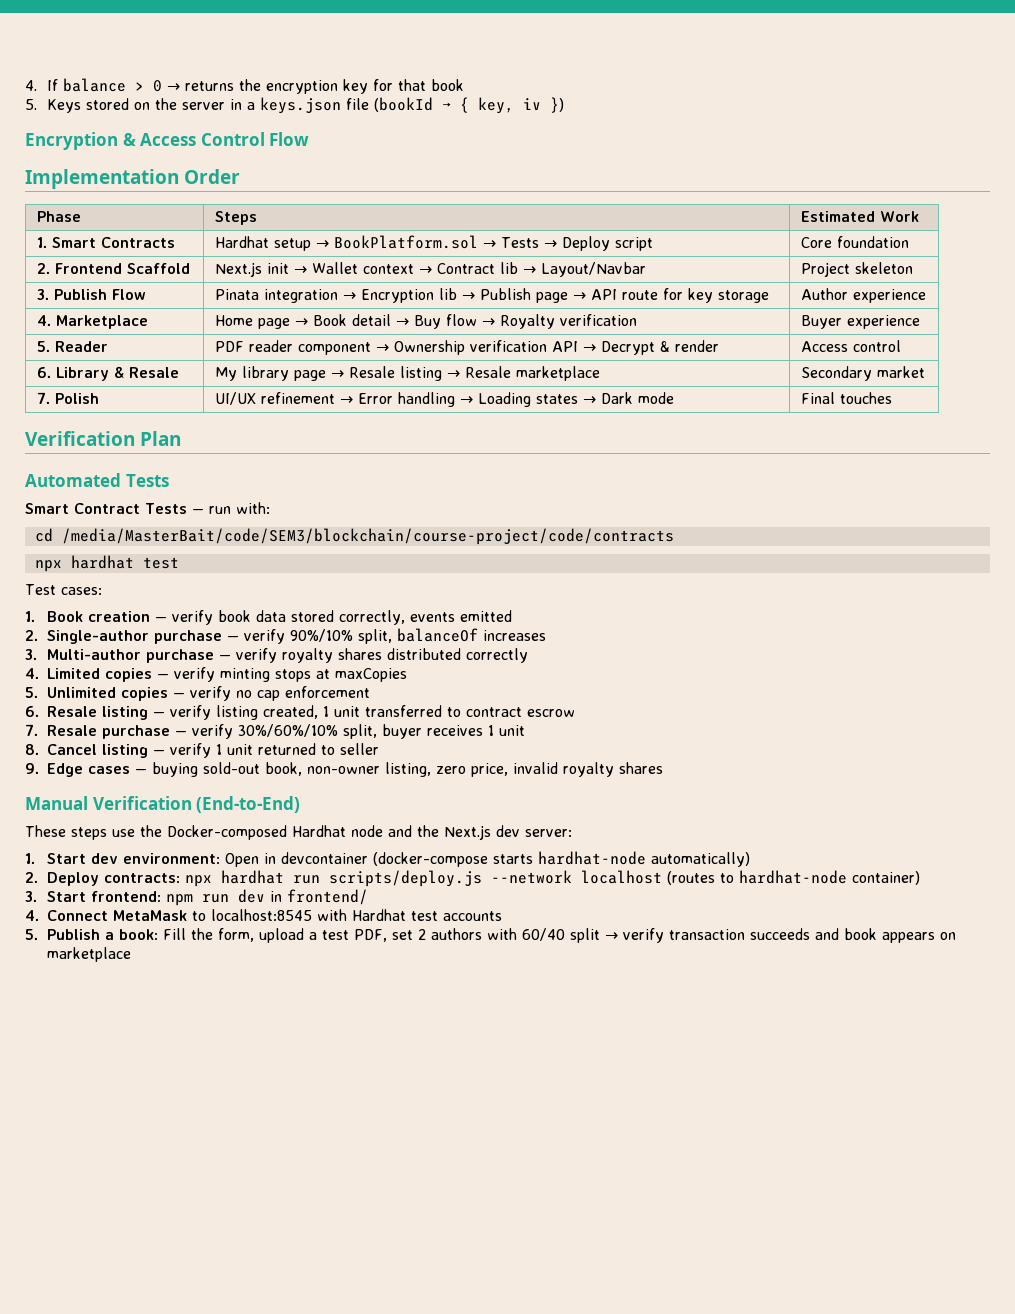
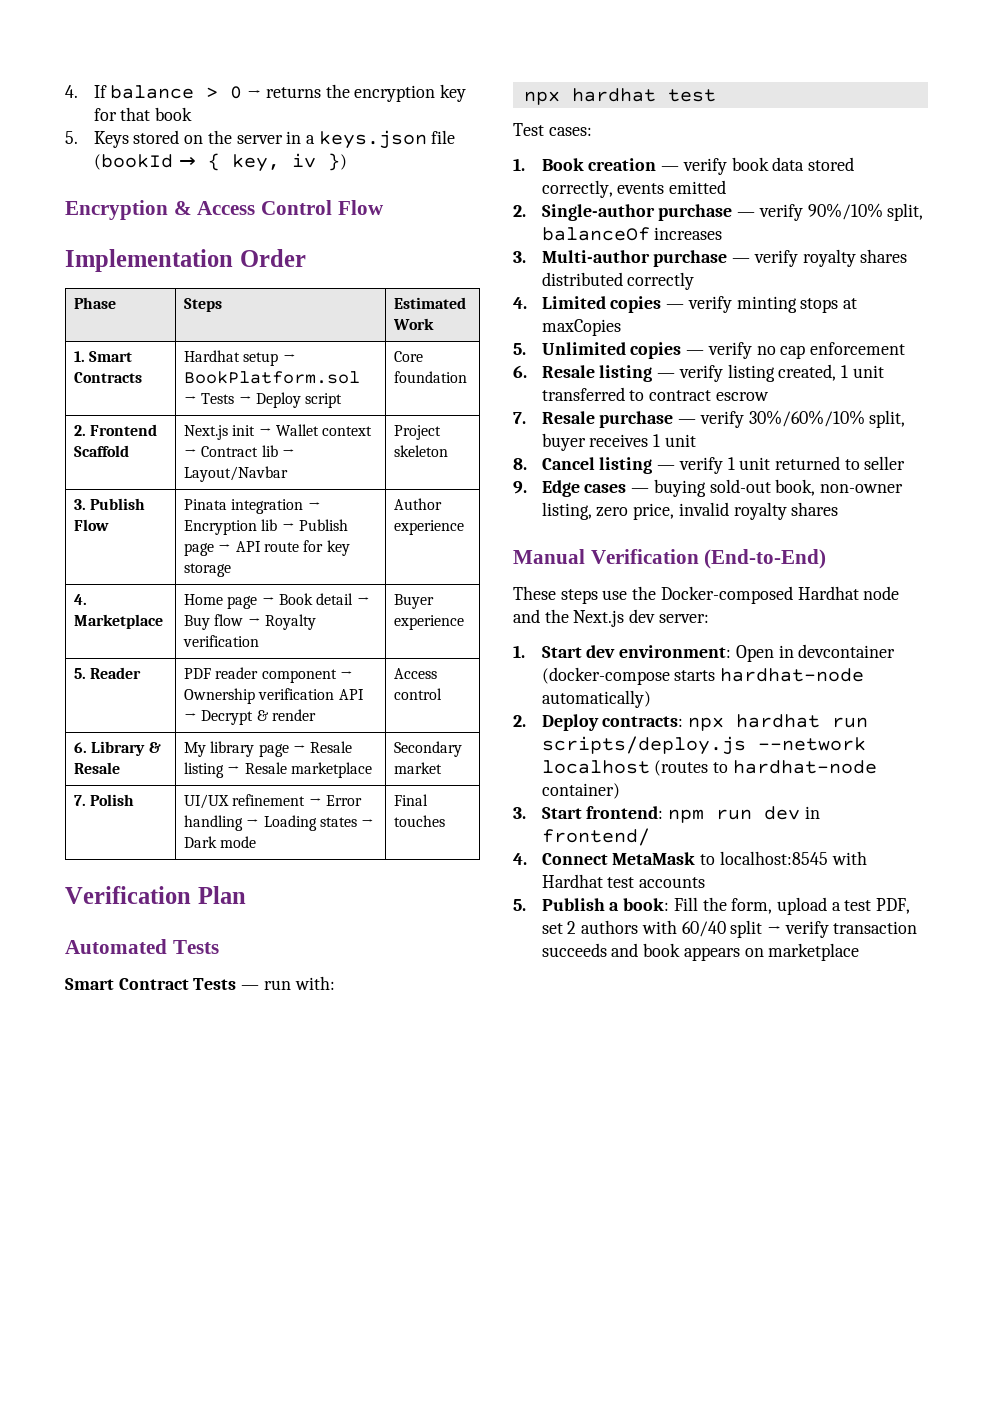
- cd /media/MasterBait/code/SEM3/blockchain/course-project/code/contracts

